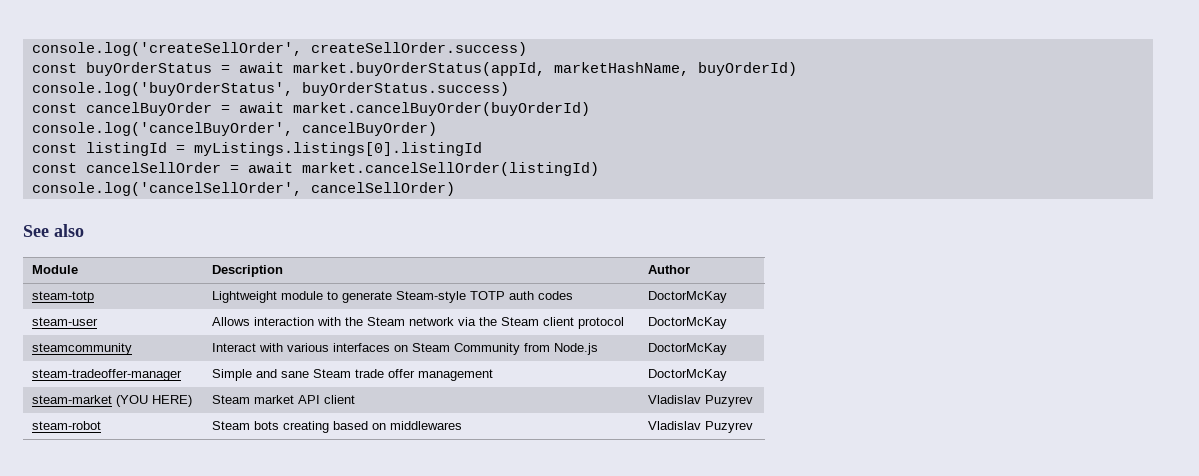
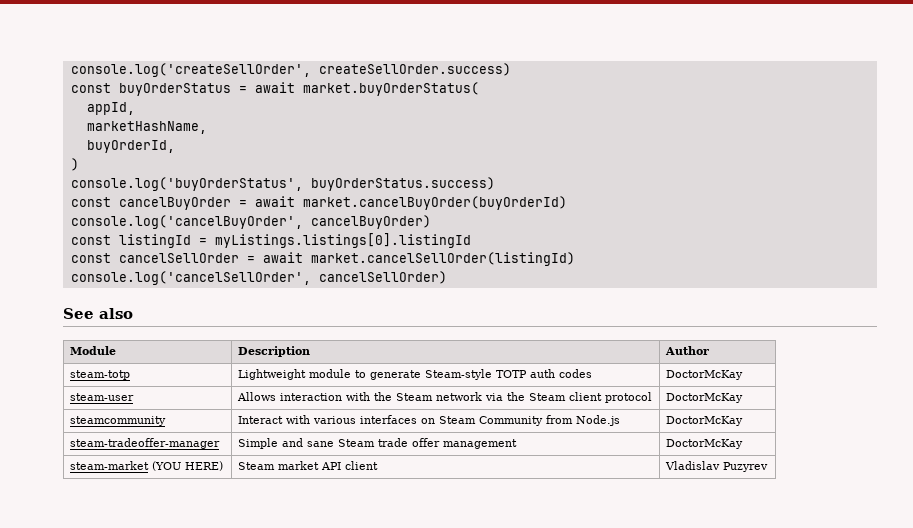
- const buyOrderStatus = await market.buyOrderStatus(appId, marketHashName, buyOrderId)
+ const buyOrderStatus = await market.buyOrderStatus(
+ appId,
+ marketHashName,
+ buyOrderId,
+ )
- steam-robot | Steam bots creating based on middlewares | Vladislav Puzyrev

